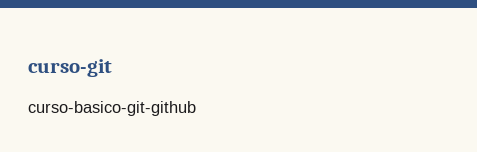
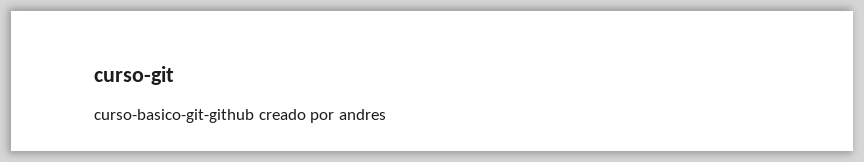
- curso-basico-git-github
+ curso-basico-git-github creado por andres

